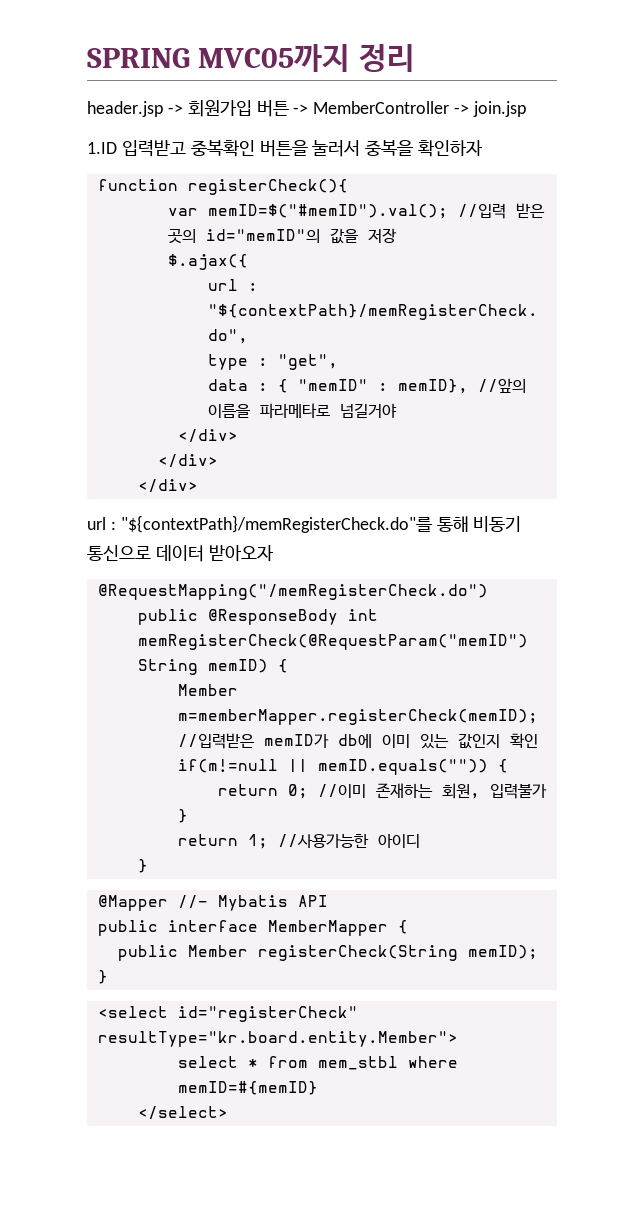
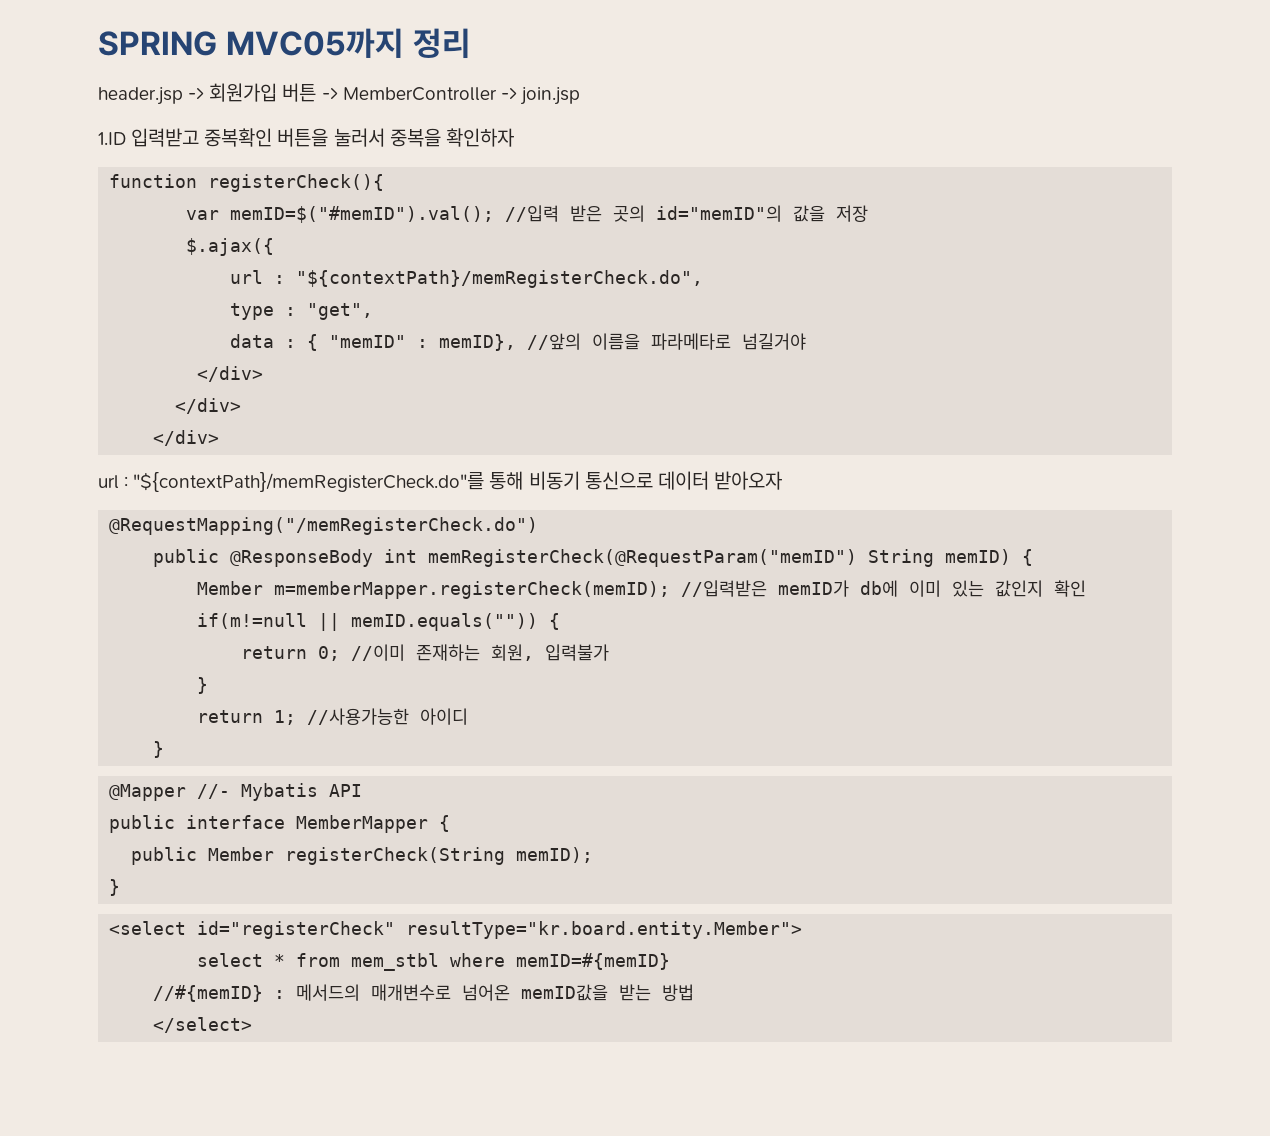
+ //#{memID} : 메서드의 매개변수로 넘어온 memID값을 받는 방법

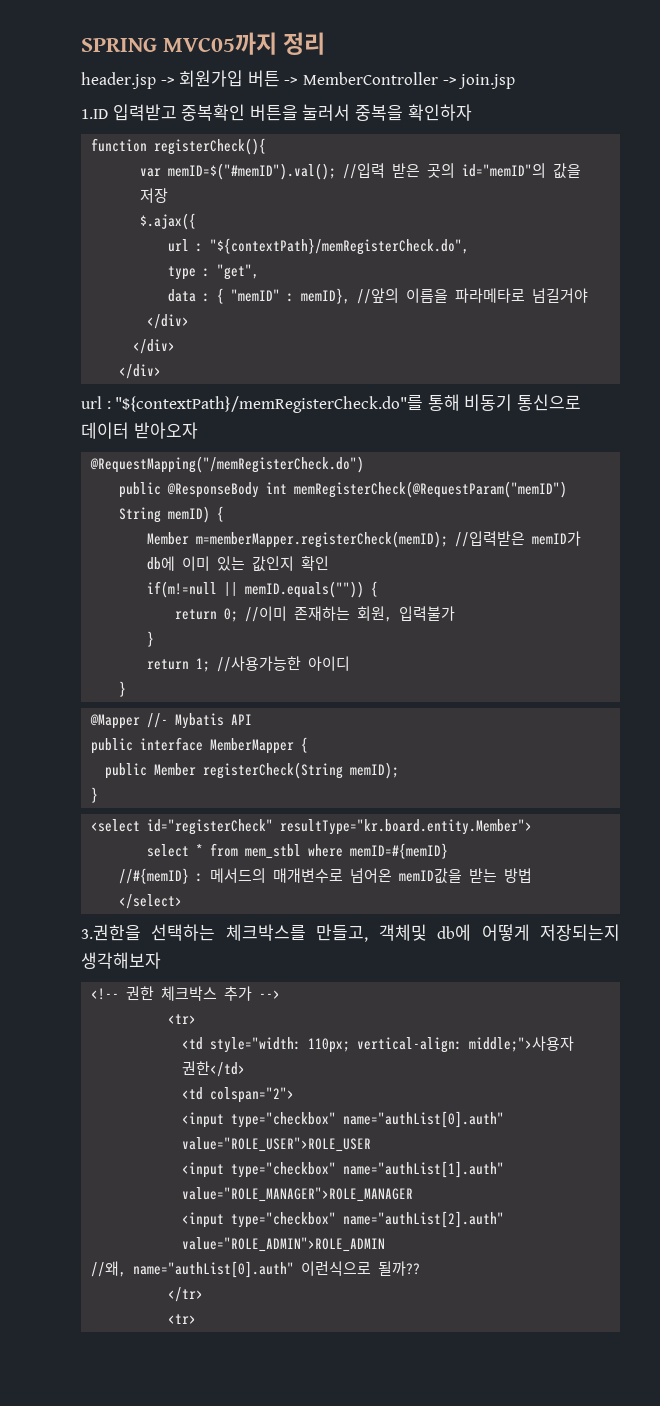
+ 3.권한을 선택하는 체크박스를 만들고, 객체및 db에 어떻게 저장되는지 생각해보자
+ <!-- 권한 체크박스 추가 -->
+ <tr>
+ <td style="width: 110px; vertical-align: middle;">사용자 권한</td>
+ <td colspan="2">
+ <input type="checkbox" name="authList[0].auth" value="ROLE_USER">ROLE_USER
+ <input type="checkbox" name="authList[1].auth" value="ROLE_MANAGER">ROLE_MANAGER
+ <input type="checkbox" name="authList[2].auth" value="ROLE_ADMIN">ROLE_ADMIN
+ //왜, name="authList[0].auth" 이런식으로 될까??
+ </tr>
+ <tr>

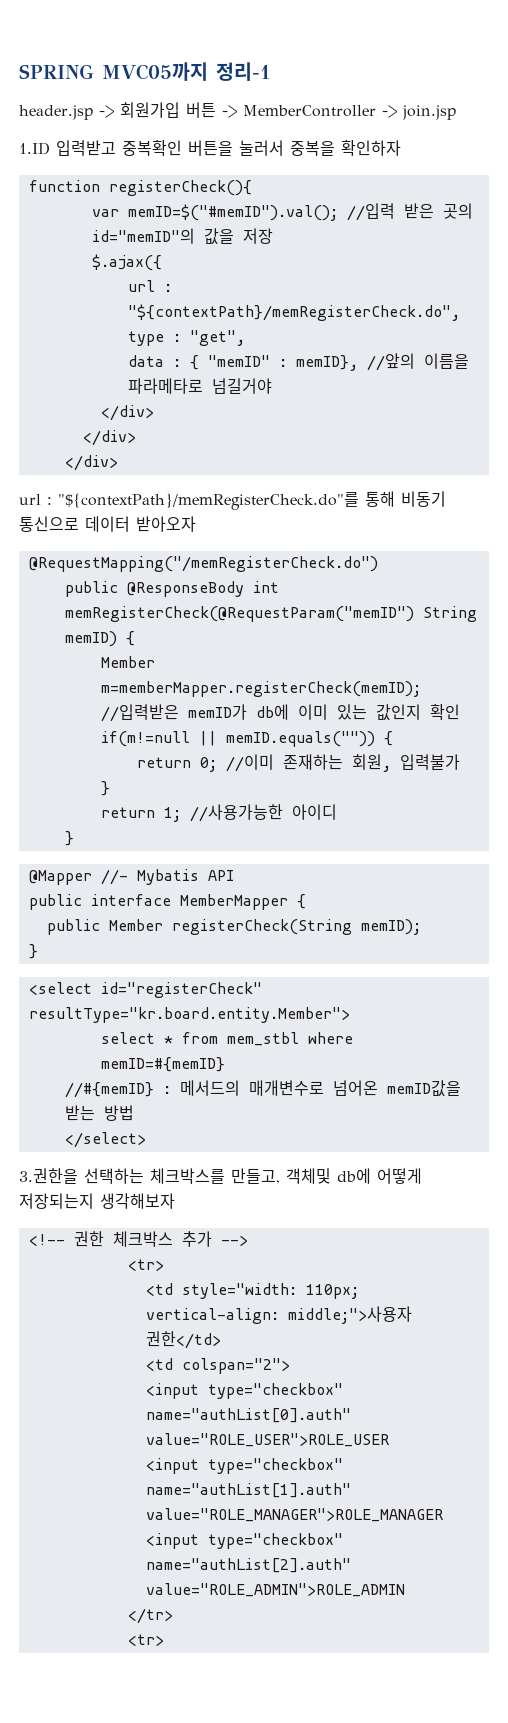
- SPRING MVC05까지 정리
+ SPRING MVC05까지 정리-1
- //왜, name="authList[0].auth" 이런식으로 될까??

